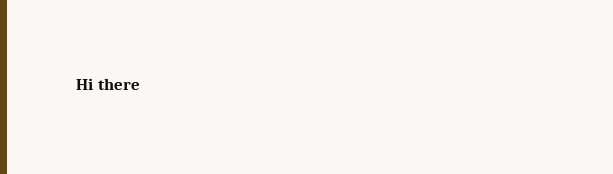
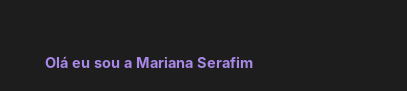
- Hi there
+ Olá eu sou a Mariana Serafim

